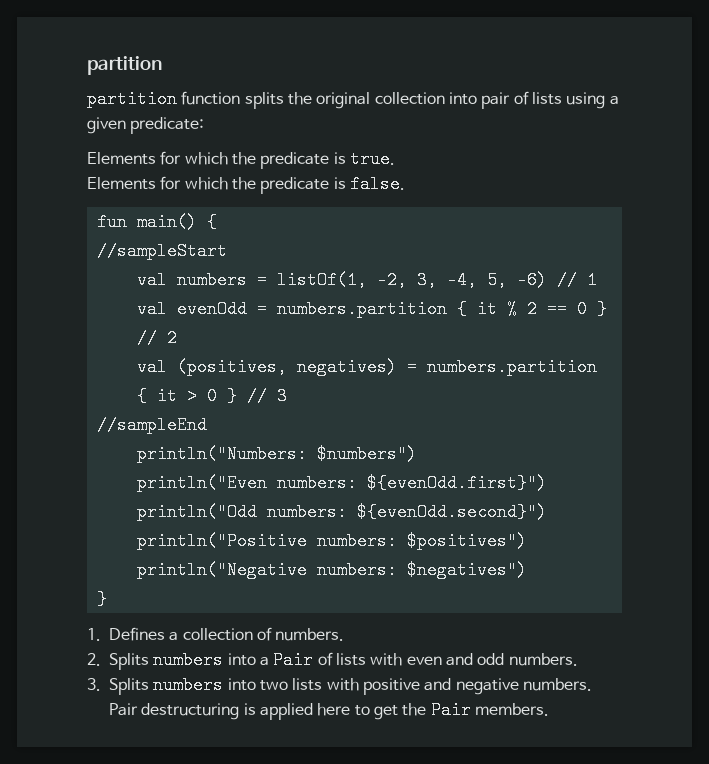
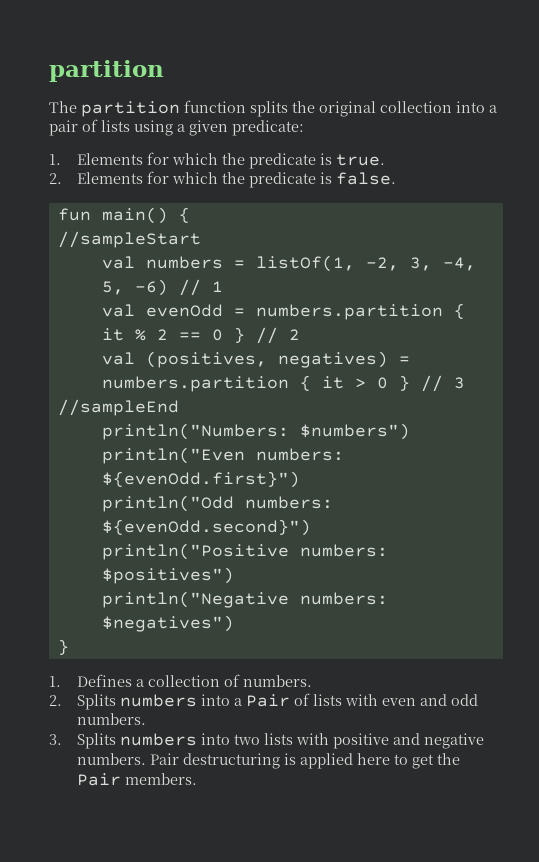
- partition function splits the original collection into pair of lists using a given predicate:
+ The partition function splits the original collection into a pair of lists using a given predicate:
- Elements for which the predicate is true.
+ 1. Elements for which the predicate is true.
- Elements for which the predicate is false.
+ 2. Elements for which the predicate is false.

